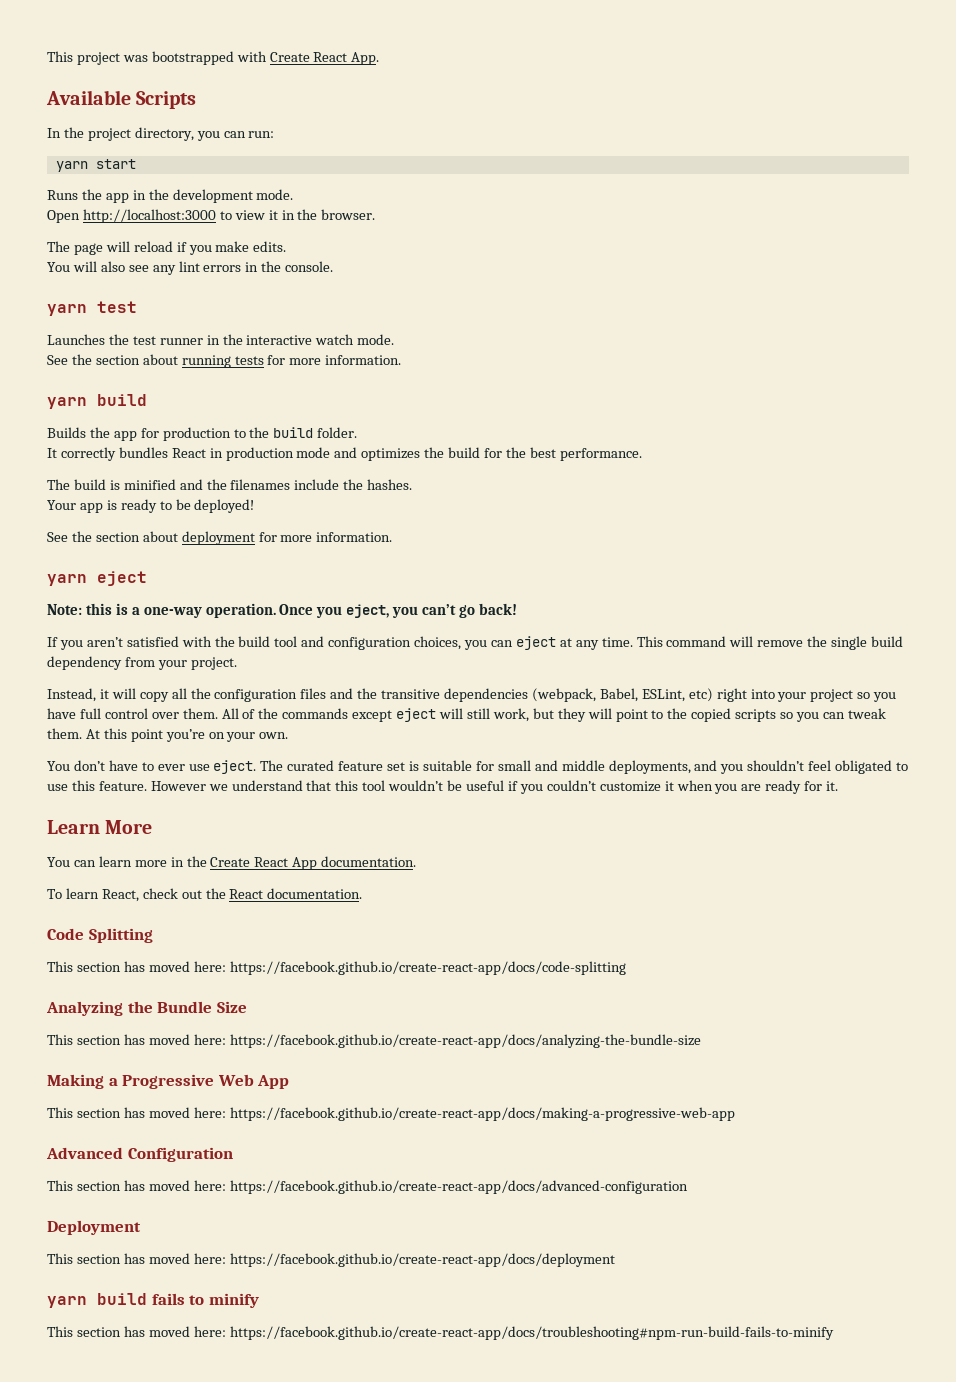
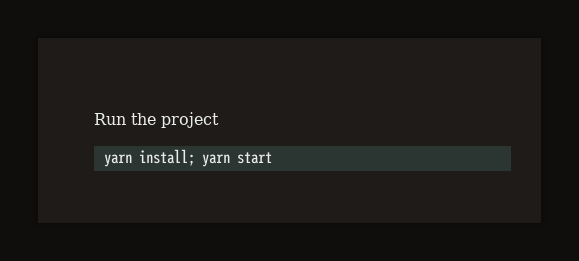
- This project was bootstrapped with Create React App.
- Available Scripts
- In the project directory, you can run:
- yarn start
+ Run the project
+ yarn install; yarn start
- Runs the app in the development mode.
- Open http://localhost:3000 to view it in the browser.
- The page will reload if you make edits.
- You will also see any lint errors in the console.
- yarn test
- Launches the test runner in the interactive watch mode.
- See the section about running tests for more information.
- yarn build
- Builds the app for production to the build folder.
- It correctly bundles React in production mode and optimizes the build for the best performance.
- The build is minified and the filenames include the hashes.
- Your app is ready to be deployed!
- See the section about deployment for more information.
- yarn eject
- Note: this is a one-way operation. Once you eject, you can’t go back!
- If you aren’t satisfied with the build tool and configuration choices, you can eject at any time. This command will remove the single build dependency from your project.
- Instead, it will copy all the configuration files and the transitive dependencies (webpack, Babel, ESLint, etc) right into your project so you have full control over them. All of the commands except eject will still work, but they will point to the copied scripts so you can tweak them. At this point you’re on your own.
- You don’t have to ever use eject. The curated feature set is suitable for small and middle deployments, and you shouldn’t feel obligated to use this feature. However we understand that this tool wouldn’t be useful if you couldn’t customize it when you are ready for it.
- Learn More
- You can learn more in the Create React App documentation.
- To learn React, check out the React documentation.
- Code Splitting
- This section has moved here: https://facebook.github.io/create-react-app/docs/code-splitting
- Analyzing the Bundle Size
- This section has moved here: https://facebook.github.io/create-react-app/docs/analyzing-the-bundle-size
- Making a Progressive Web App
- This section has moved here: https://facebook.github.io/create-react-app/docs/making-a-progressive-web-app
- Advanced Configuration
- This section has moved here: https://facebook.github.io/create-react-app/docs/advanced-configuration
- Deployment
- This section has moved here: https://facebook.github.io/create-react-app/docs/deployment
- yarn build fails to minify
- This section has moved here: https://facebook.github.io/create-react-app/docs/troubleshooting#npm-run-build-fails-to-minify

